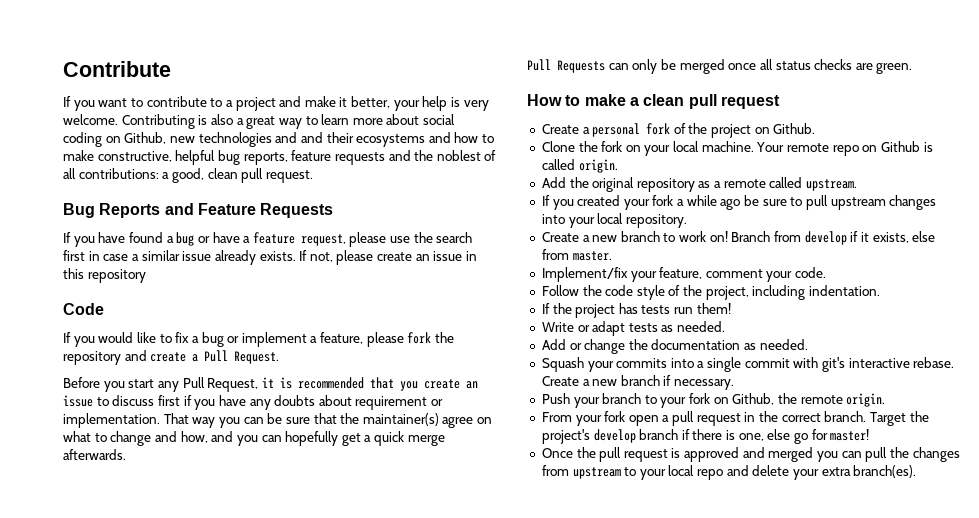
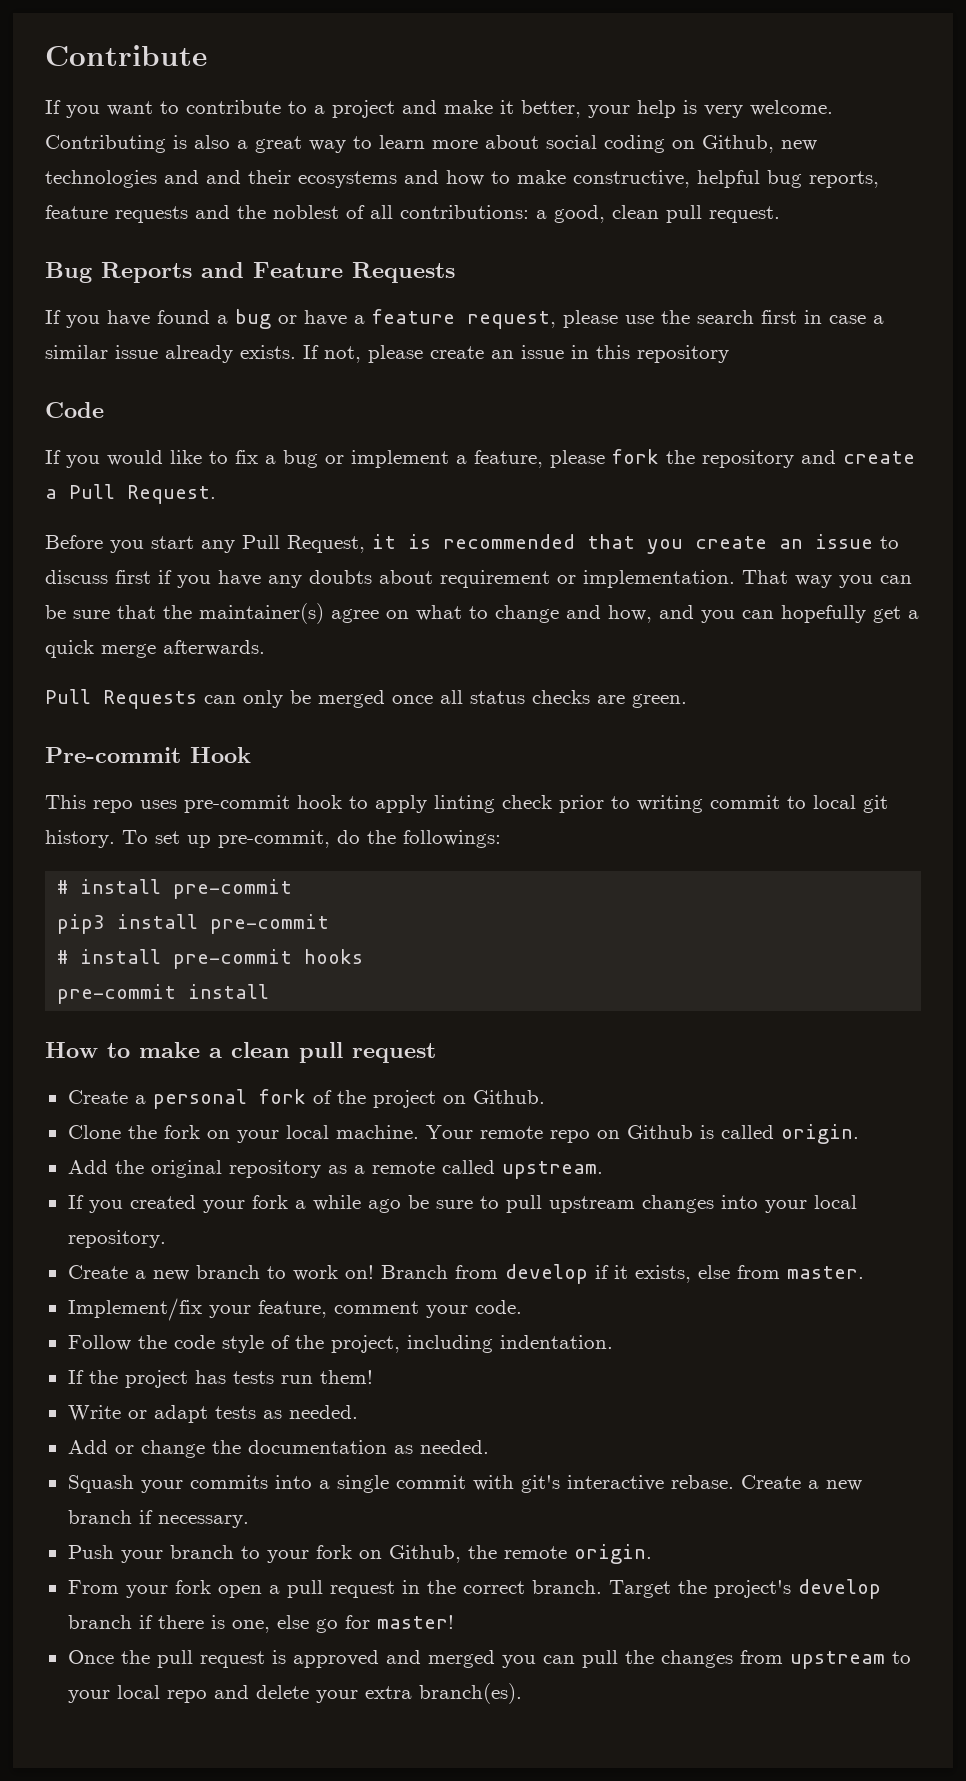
+ Pre-commit Hook
+ This repo uses pre-commit hook to apply linting check prior to writing commit to local git history. To set up pre-commit, do the followings:
+ # install pre-commit
+ pip3 install pre-commit
+ # install pre-commit hooks
+ pre-commit install

